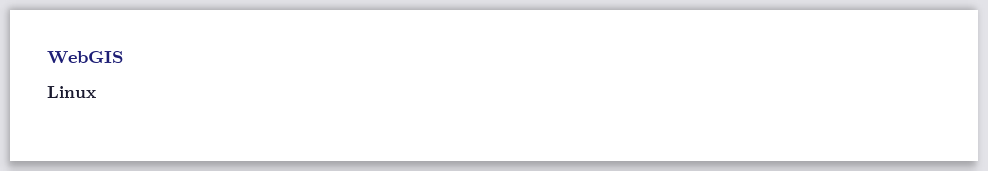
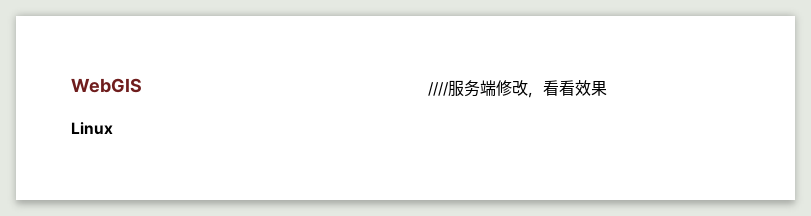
+ ////服务端修改，看看效果

